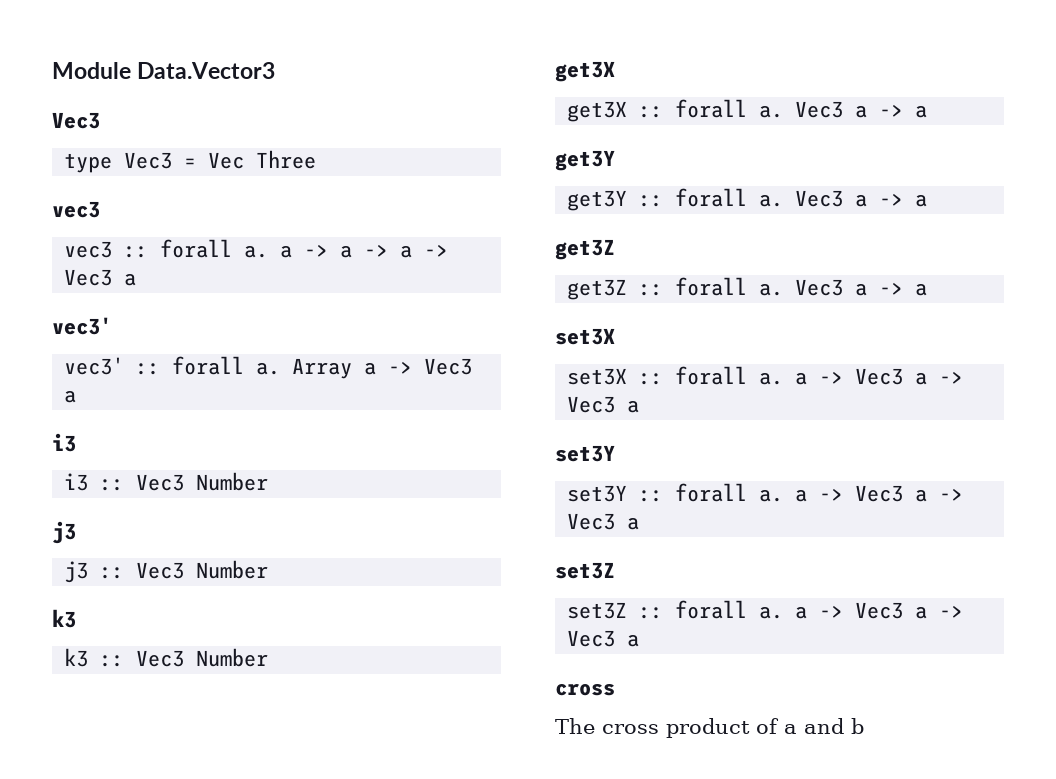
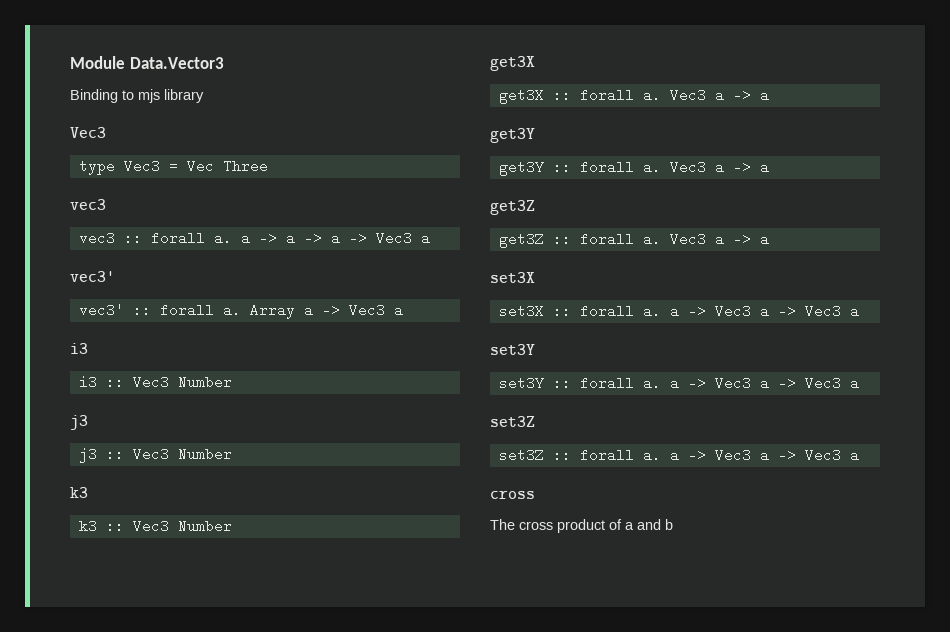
+ Binding to mjs library

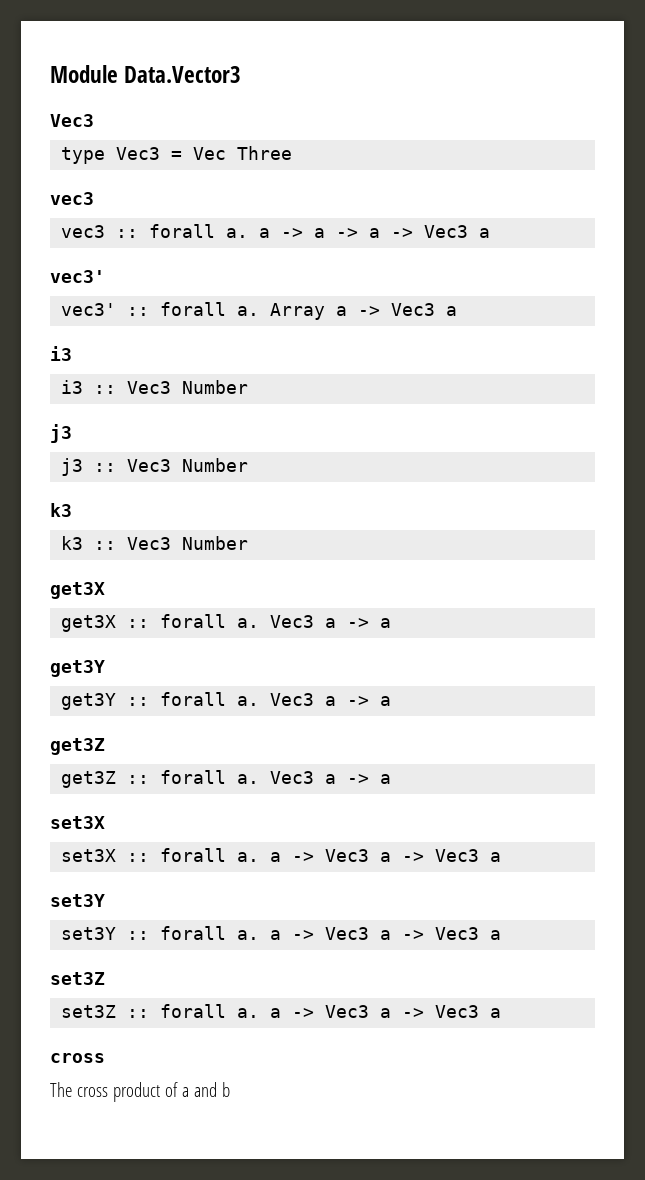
- Binding to mjs library

